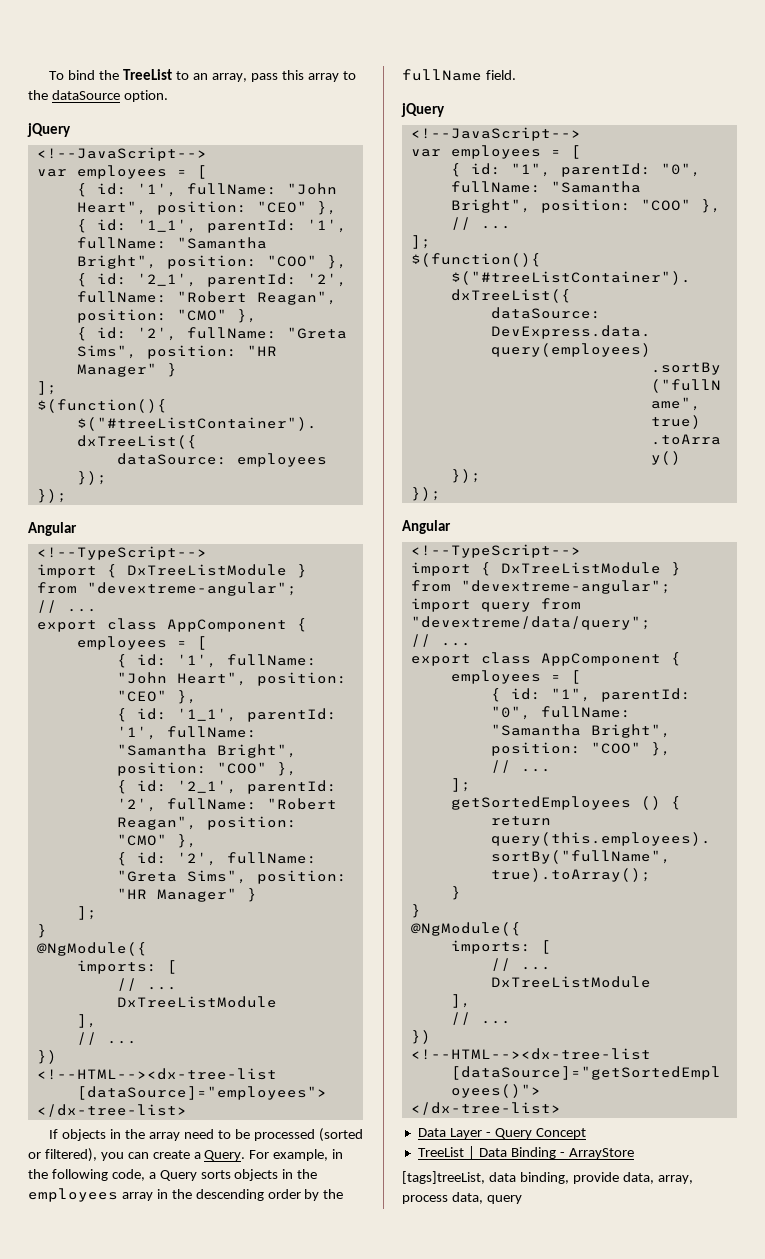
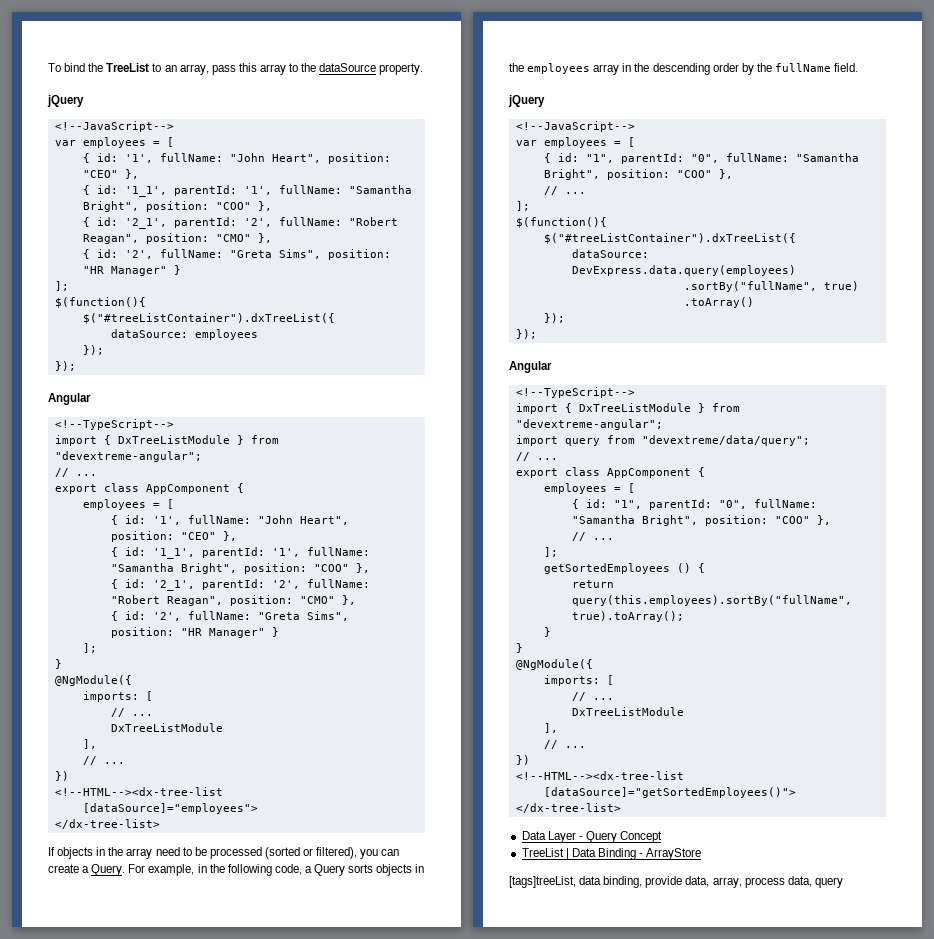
- To bind the TreeList to an array, pass this array to the dataSource option.
+ To bind the TreeList to an array, pass this array to the dataSource property.

